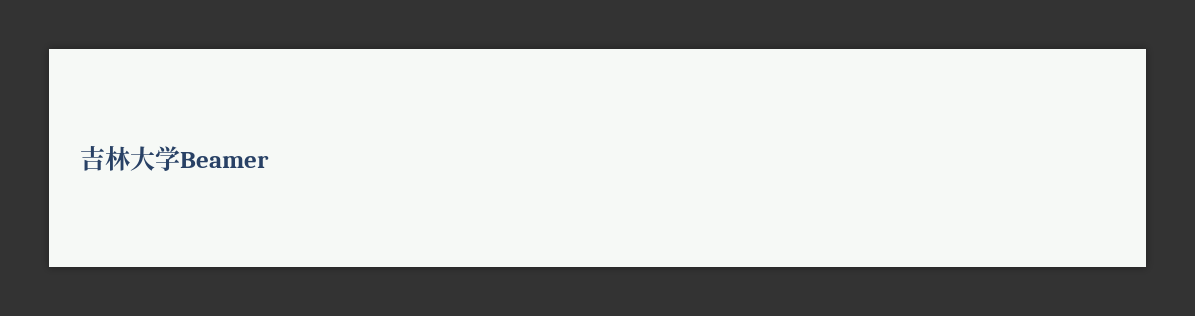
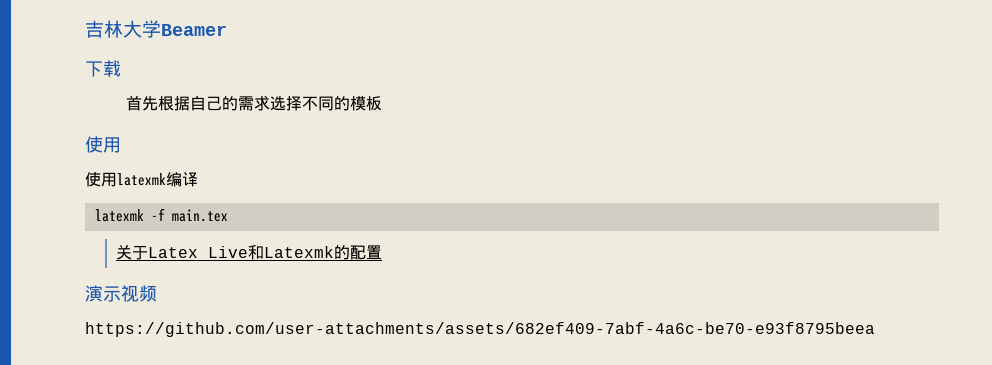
+ 下载
+ 首先根据自己的需求选择不同的模板
+ 使用
+ 使用latexmk编译
+ latexmk -f main.tex
+ 关于Latex Live和Latexmk的配置
+ 演示视频
+ https://github.com/user-attachments/assets/682ef409-7abf-4a6c-be70-e93f8795beea

